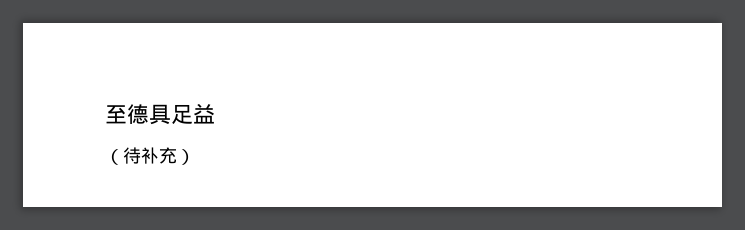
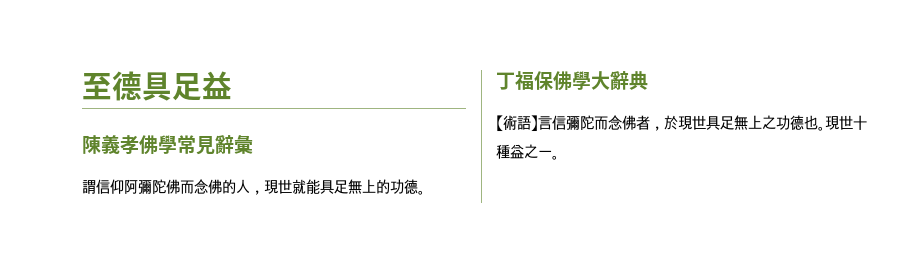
- （待补充）
+ 陳義孝佛學常見辭彙
+ 謂信仰阿彌陀佛而念佛的人，現世就能具足無上的功德。
+ 丁福保佛學大辭典
+ 【術語】言信彌陀而念佛者，於現世具足無上之功德也。現世十種益之一。

